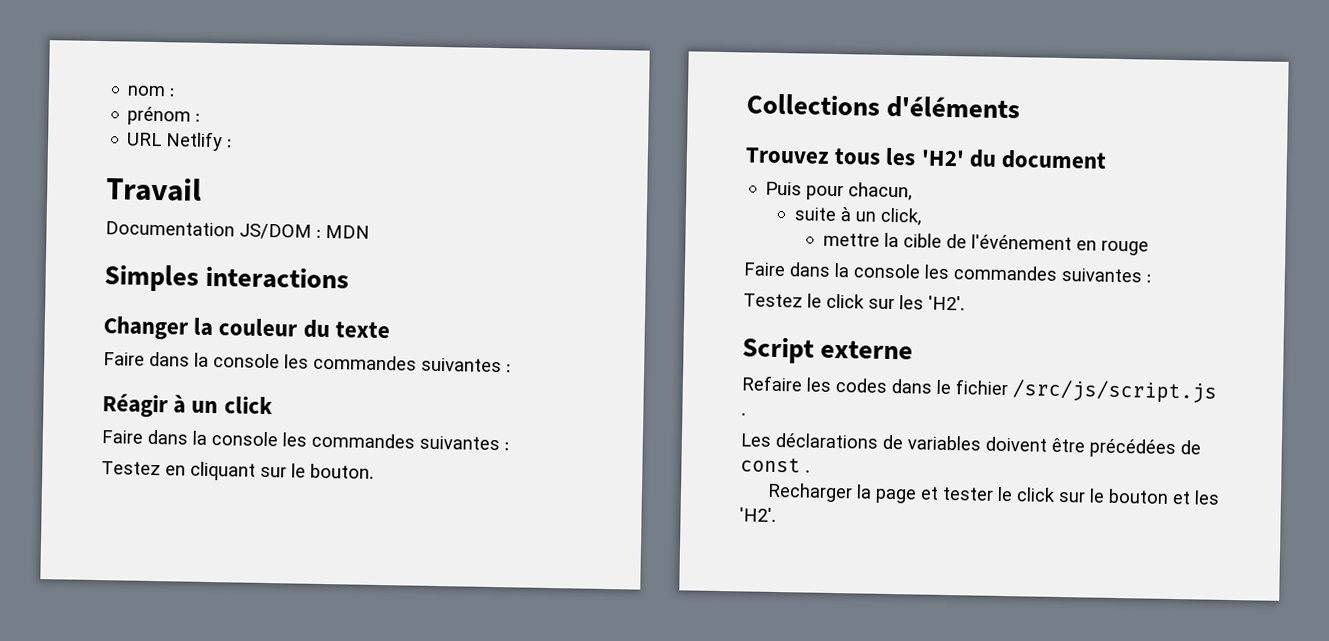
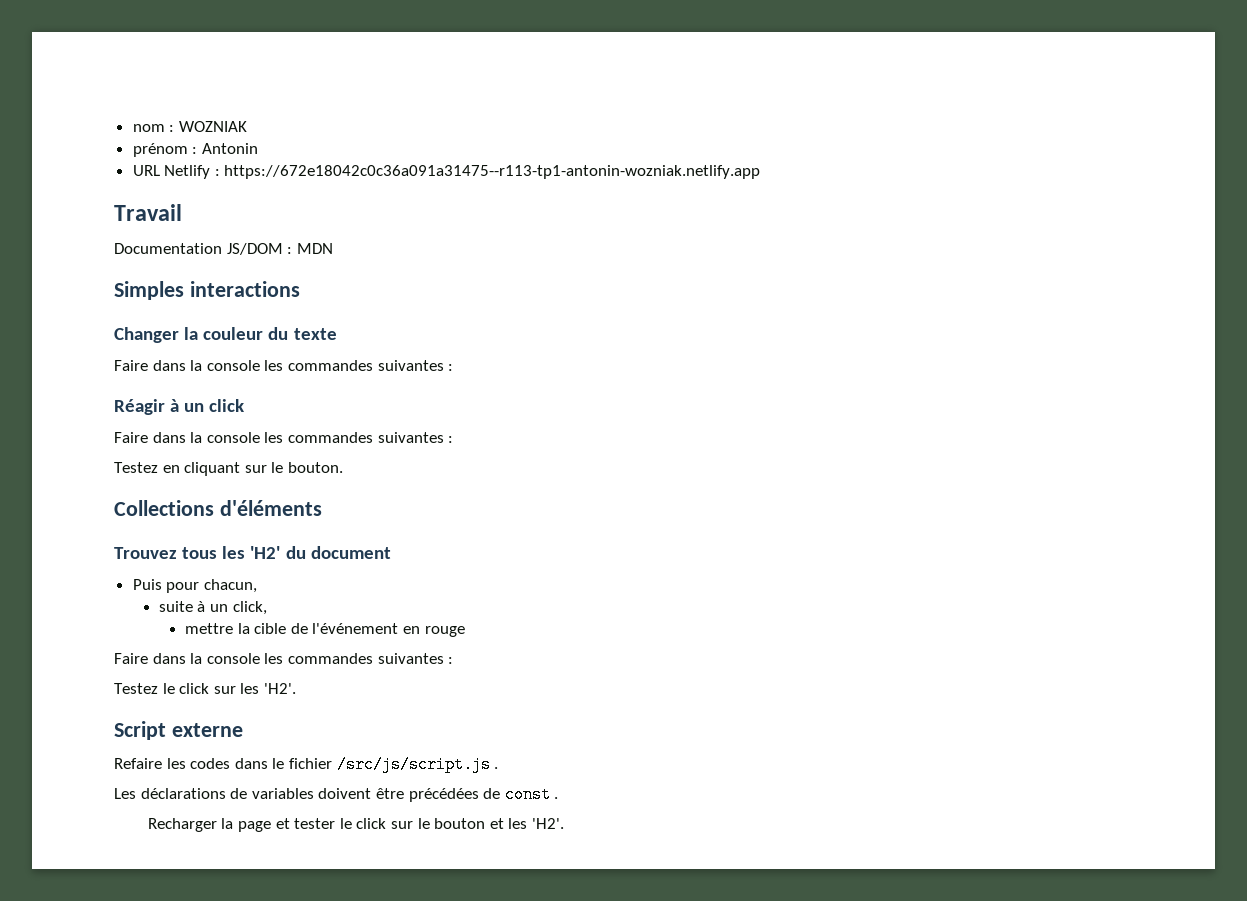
- nom :
+ nom : WOZNIAK
- prénom :
+ prénom : Antonin
- URL Netlify :
+ URL Netlify : https://672e18042c0c36a091a31475--r113-tp1-antonin-wozniak.netlify.app

